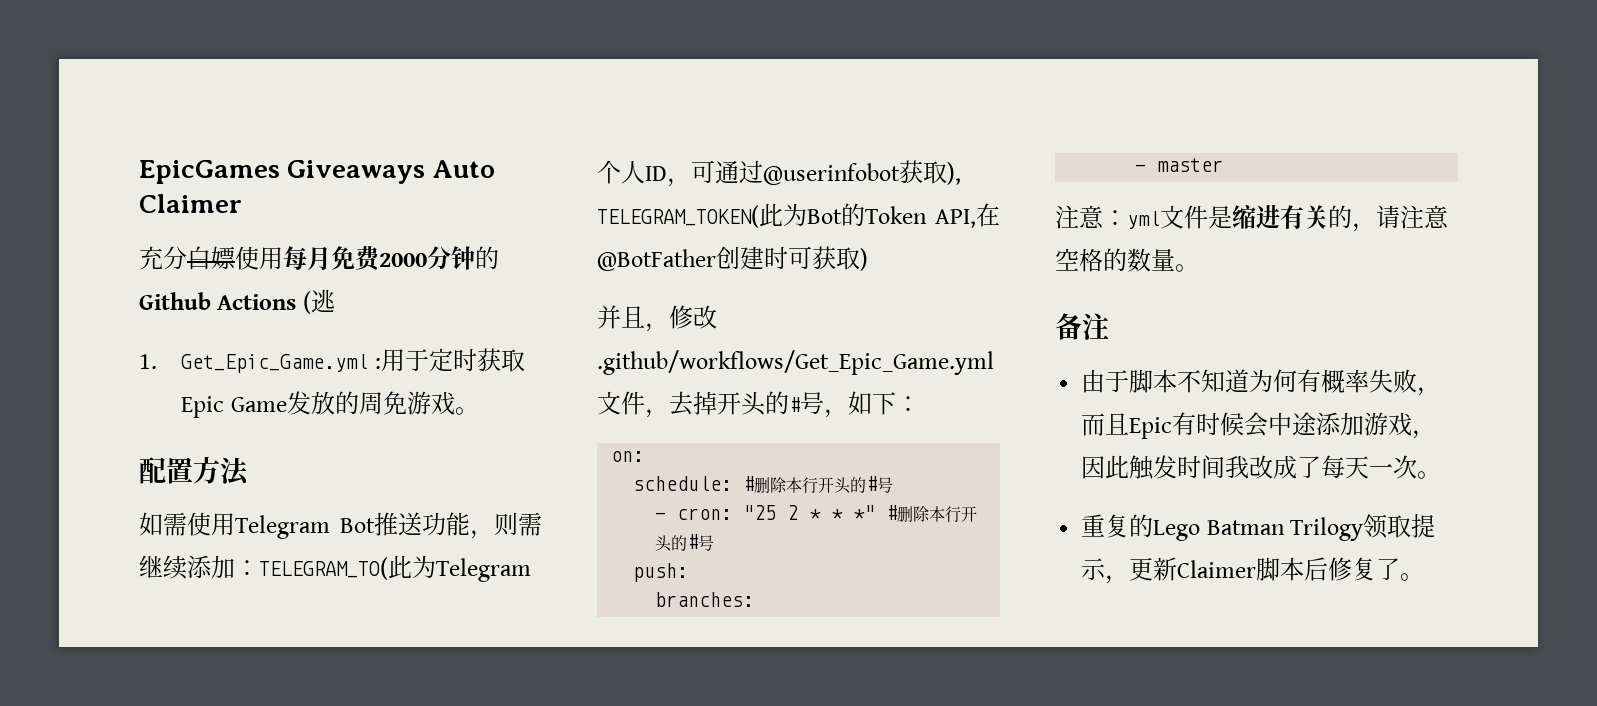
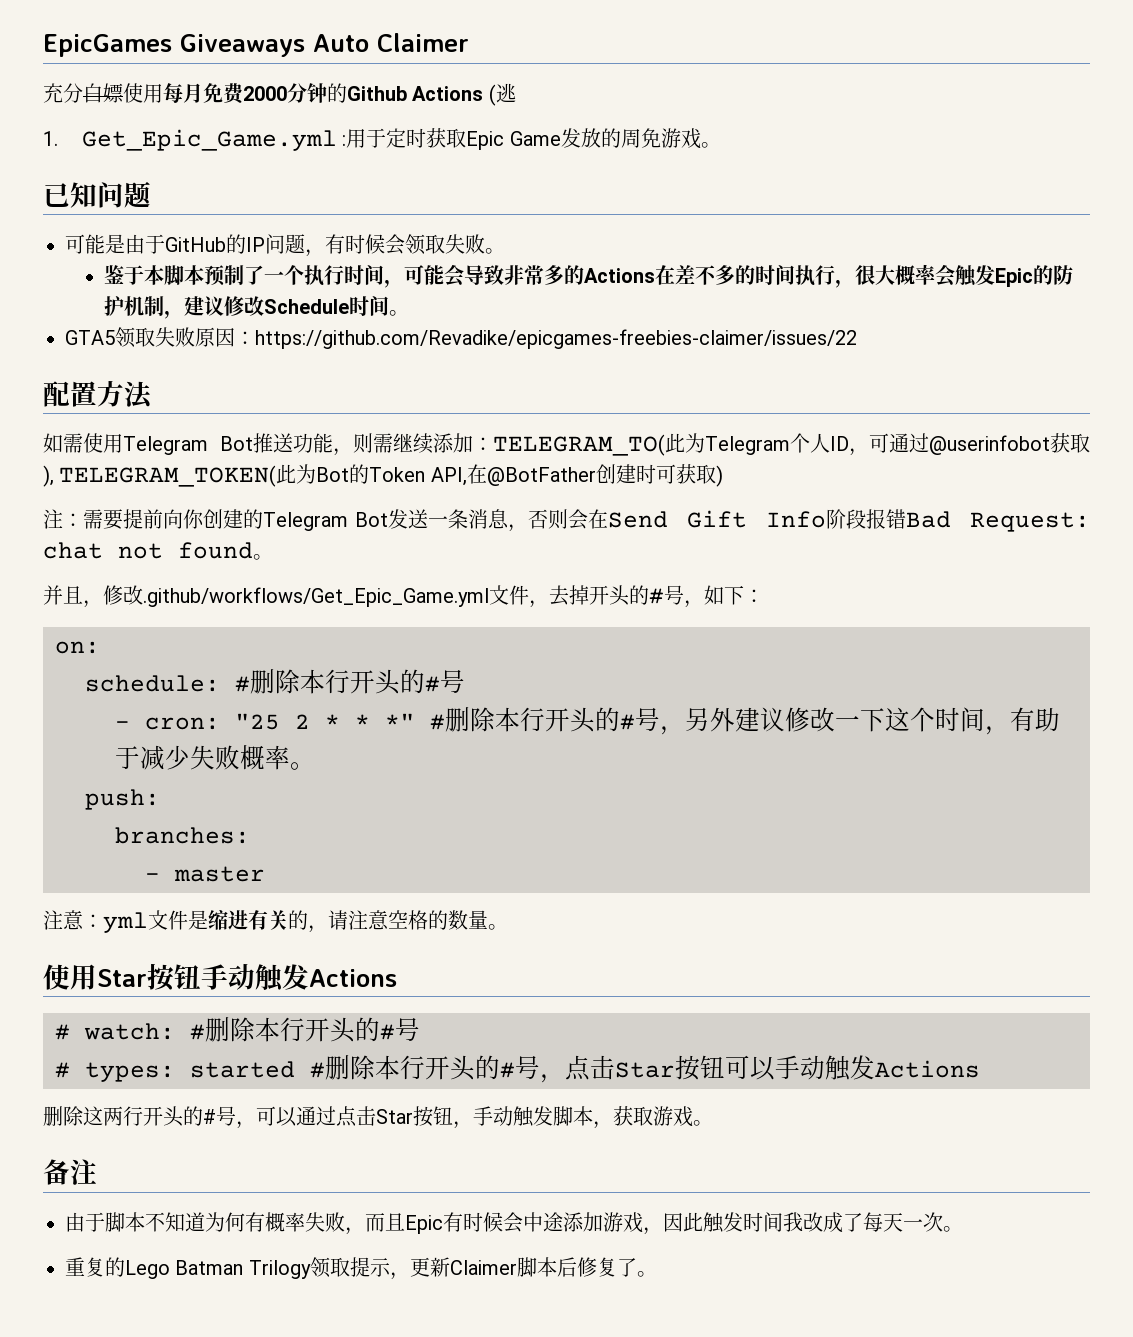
+ 已知问题
+ 可能是由于GitHub的IP问题，有时候会领取失败。
+ 鉴于本脚本预制了一个执行时间，可能会导致非常多的Actions在差不多的时间执行，很大概率会触发Epic的防护机制，建议修改Schedule时间。
+ GTA5领取失败原因：https://github.com/Revadike/epicgames-freebies-claimer/issues/22
+ 注：需要提前向你创建的Telegram Bot发送一条消息，否则会在Send Gift Info阶段报错Bad Request: chat not found。
- - cron: "25 2 * * *" #删除本行开头的#号
+ - cron: "25 2 * * *" #删除本行开头的#号，另外建议修改一下这个时间，有助于减少失败概率。
+ 使用Star按钮手动触发Actions
+ # watch: #删除本行开头的#号
+ # types: started #删除本行开头的#号，点击Star按钮可以手动触发Actions
+ 删除这两行开头的#号，可以通过点击Star按钮，手动触发脚本，获取游戏。

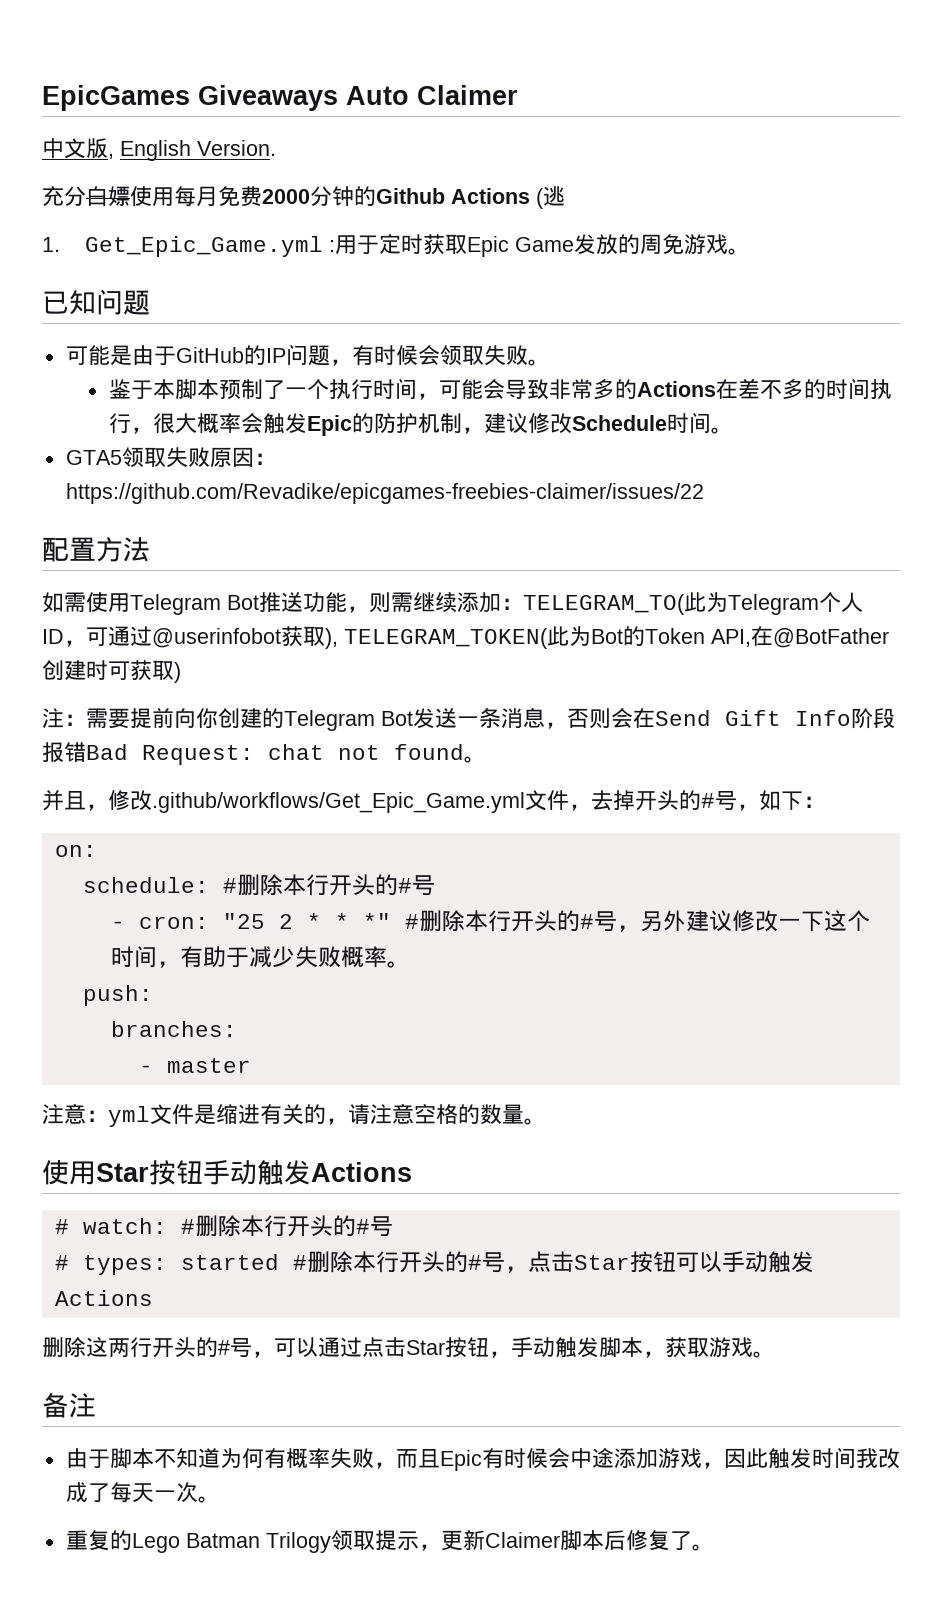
+ 中文版, English Version.

